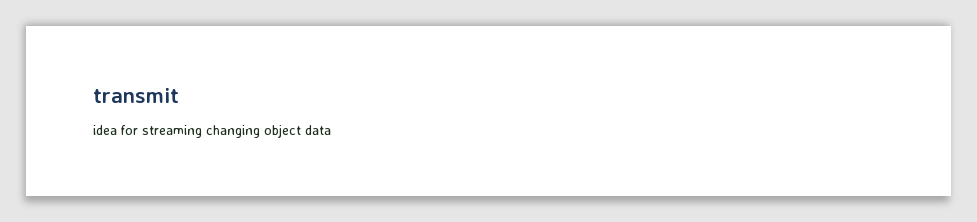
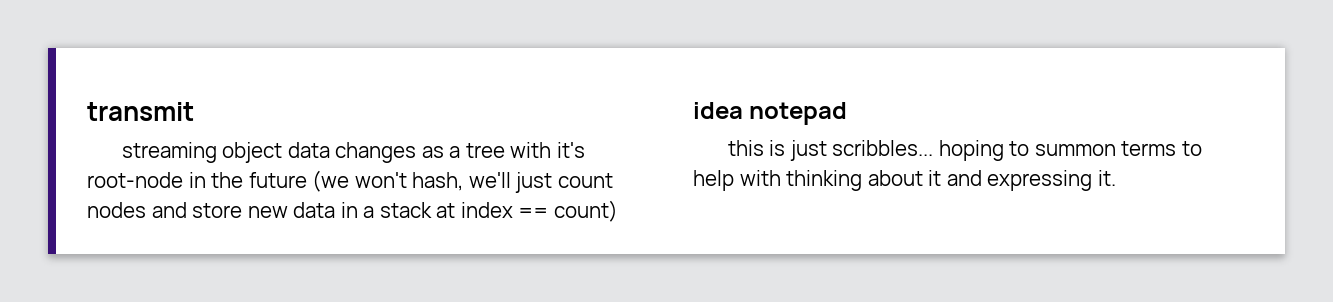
- idea for streaming changing object data
+ streaming object data changes as a tree with it's root-node in the future (we won't hash, we'll just count nodes and store new data in a stack at index == count)
+ idea notepad
+ this is just scribbles... hoping to summon terms to help with thinking about it and expressing it.

